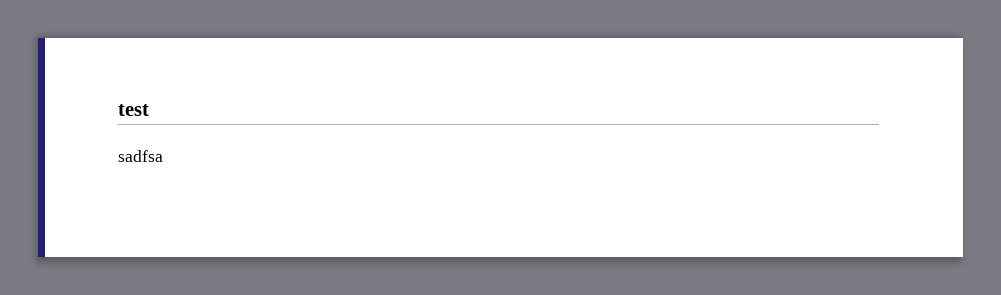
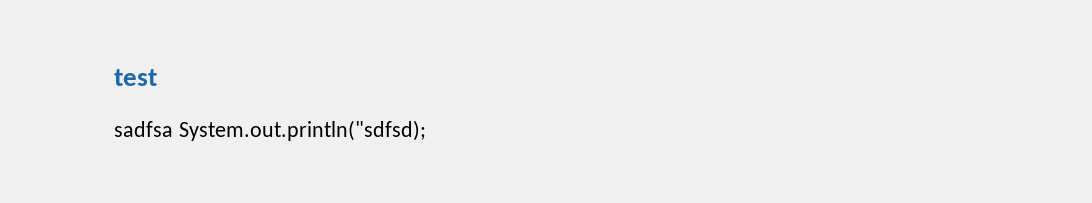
- sadfsa
+ sadfsa System.out.println("sdfsd);

